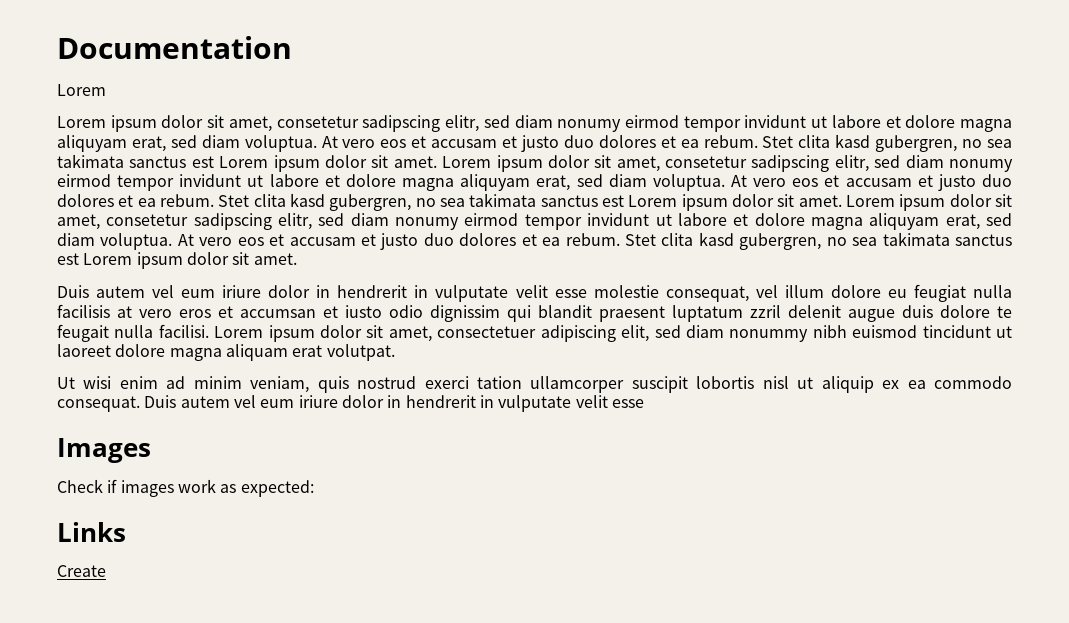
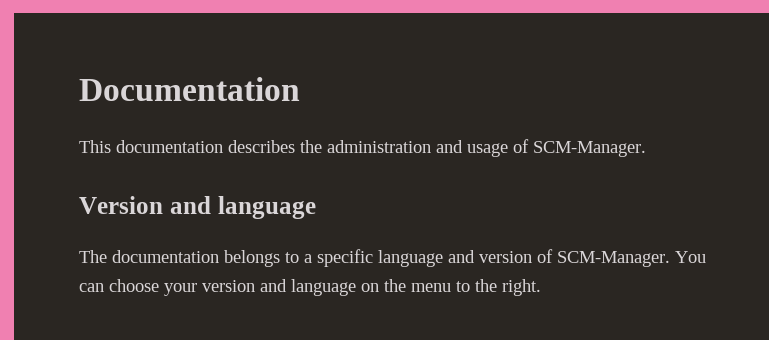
  Documentation
- Lorem
- Lorem ipsum dolor sit amet, consetetur sadipscing elitr, sed diam nonumy eirmod tempor invidunt ut labore et dolore magna aliquyam erat, sed diam voluptua. At vero eos et accusam et justo duo dolores et ea rebum. Stet clita kasd gubergren, no sea takimata sanctus est Lorem ipsum dolor sit amet. Lorem ipsum dolor sit amet, consetetur sadipscing elitr, sed diam nonumy eirmod tempor invidunt ut labore et dolore magna aliquyam erat, sed diam voluptua. At vero eos et accusam et justo duo dolores et ea rebum. Stet clita kasd gubergren, no sea takimata sanctus est Lorem ipsum dolor sit amet. Lorem ipsum dolor sit amet, consetetur sadipscing elitr, sed diam nonumy eirmod tempor invidunt ut labore et dolore magna aliquyam erat, sed diam voluptua. At vero eos et accusam et justo duo dolores et ea rebum. Stet clita kasd gubergren, no sea takimata sanctus est Lorem ipsum dolor sit amet.
- Duis autem vel eum iriure dolor in hendrerit in vulputate velit esse molestie consequat, vel illum dolore eu feugiat nulla facilisis at vero eros et accumsan et iusto odio dignissim qui blandit praesent luptatum zzril delenit augue duis dolore te feugait nulla facilisi. Lorem ipsum dolor sit amet, consectetuer adipiscing elit, sed diam nonummy nibh euismod tincidunt ut laoreet dolore magna aliquam erat volutpat.
- Ut wisi enim ad minim veniam, quis nostrud exerci tation ullamcorper suscipit lobortis nisl ut aliquip ex ea commodo consequat. Duis autem vel eum iriure dolor in hendrerit in vulputate velit esse
- Images
- Check if images work as expected:
- Links
- Create
+ This documentation describes the administration and usage of SCM-Manager.
+ Version and language
+ The documentation belongs to a specific language and version of SCM-Manager. You can choose your version and language on the menu to the right.

